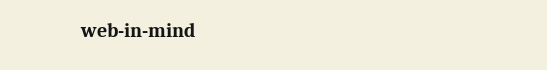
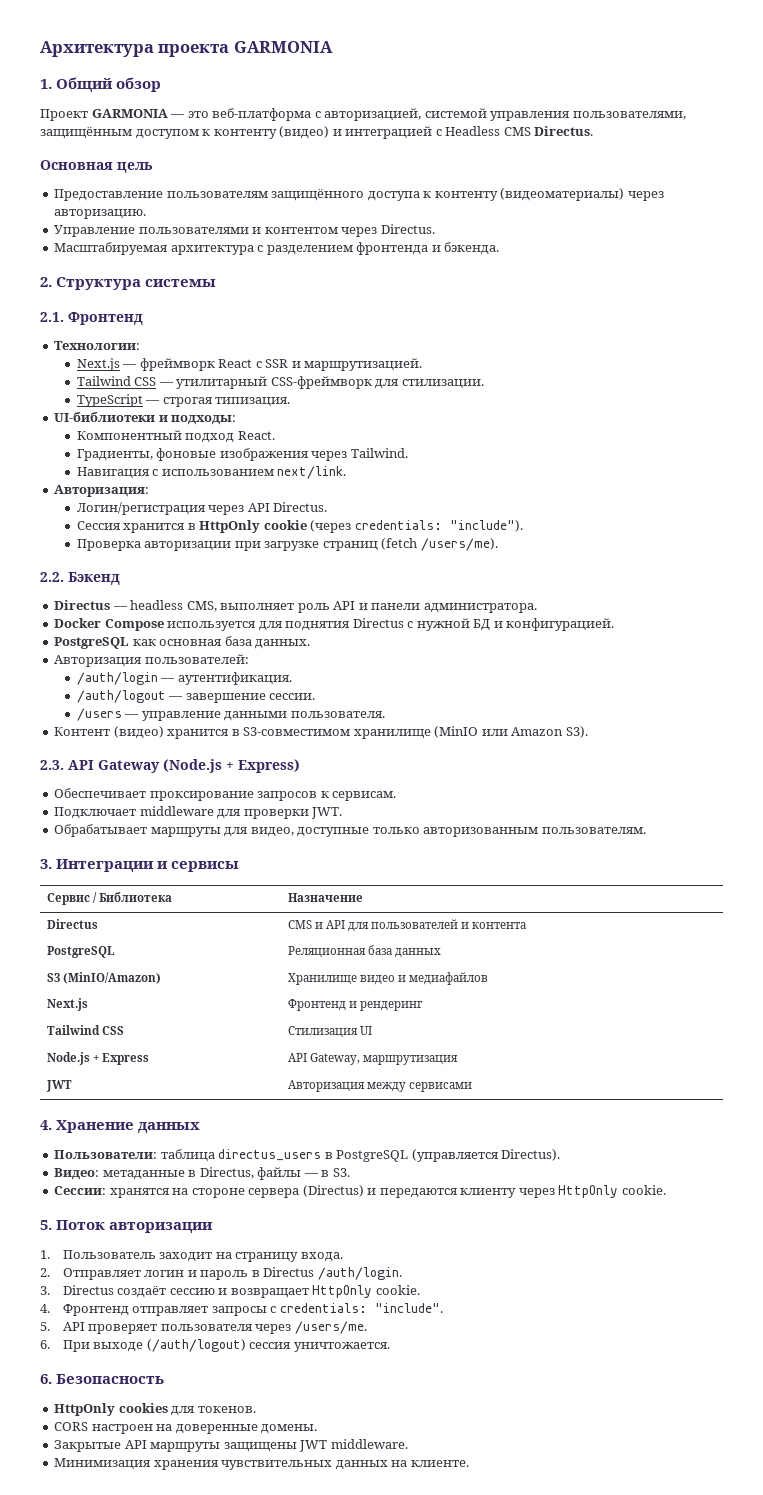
- web-in-mind
+ Архитектура проекта GARMONIA
+ 1. Общий обзор
+ Проект GARMONIA — это веб-платформа с авторизацией, системой управления пользователями, защищённым доступом к контенту (видео) и интеграцией с Headless CMS Directus.
+ Основная цель
+ Предоставление пользователям защищённого доступа к контенту (видеоматериалы) через авторизацию.
+ Управление пользователями и контентом через Directus.
+ Масштабируемая архитектура с разделением фронтенда и бэкенда.
+ 2. Структура системы
+ 2.1. Фронтенд
+ Технологии:
+ Next.js — фреймворк React с SSR и маршрутизацией.
+ Tailwind CSS — утилитарный CSS-фреймворк для стилизации.
+ TypeScript — строгая типизация.
+ UI-библиотеки и подходы:
+ Компонентный подход React.
+ Градиенты, фоновые изображения через Tailwind.
+ Навигация с использованием next/link.
+ Авторизация:
+ Логин/регистрация через API Directus.
+ Сессия хранится в HttpOnly cookie (через credentials: "include").
+ Проверка авторизации при загрузке страниц (fetch /users/me).
+ 2.2. Бэкенд
+ Directus — headless CMS, выполняет роль API и панели администратора.
+ Docker Compose используется для поднятия Directus с нужной БД и конфигурацией.
+ PostgreSQL как основная база данных.
+ Авторизация пользователей:
+ /auth/login — аутентификация.
+ /auth/logout — завершение сессии.
+ /users — управление данными пользователя.
+ Контент (видео) хранится в S3-совместимом хранилище (MinIO или Amazon S3).
+ 2.3. API Gateway (Node.js + Express)
+ Обеспечивает проксирование запросов к сервисам.
+ Подключает middleware для проверки JWT.
+ Обрабатывает маршруты для видео, доступные только авторизованным пользователям.
+ 3. Интеграции и сервисы
+ Сервис / Библиотека | Назначение
+ Directus | CMS и API для пользователей и контента
+ PostgreSQL | Реляционная база данных
+ S3 (MinIO/Amazon) | Хранилище видео и медиафайлов
+ Next.js | Фронтенд и рендеринг
+ Tailwind CSS | Стилизация UI
+ Node.js + Express | API Gateway, маршрутизация
+ JWT | Авторизация между сервисами
+ 4. Хранение данных
+ Пользователи: таблица directus_users в PostgreSQL (управляется Directus).
+ Видео: метаданные в Directus, файлы — в S3.
+ Сессии: хранятся на стороне сервера (Directus) и передаются клиенту через HttpOnly cookie.
+ 5. Поток авторизации
+ 1. Пользователь заходит на страницу входа.
+ 2. Отправляет логин и пароль в Directus /auth/login.
+ 3. Directus создаёт сессию и возвращает HttpOnly cookie.
+ 4. Фронтенд отправляет запросы с credentials: "include".
+ 5. API проверяет пользователя через /users/me.
+ 6. При выходе (/auth/logout) сессия уничтожается.
+ 6. Безопасность
+ HttpOnly cookies для токенов.
+ CORS настроен на доверенные домены.
+ Закрытые API маршруты защищены JWT middleware.
+ Минимизация хранения чувствительных данных на клиенте.

